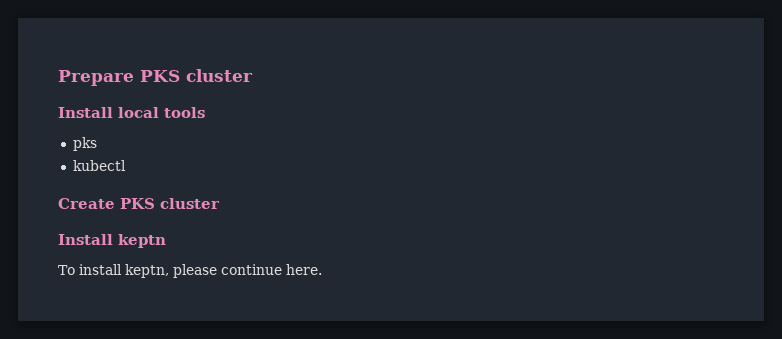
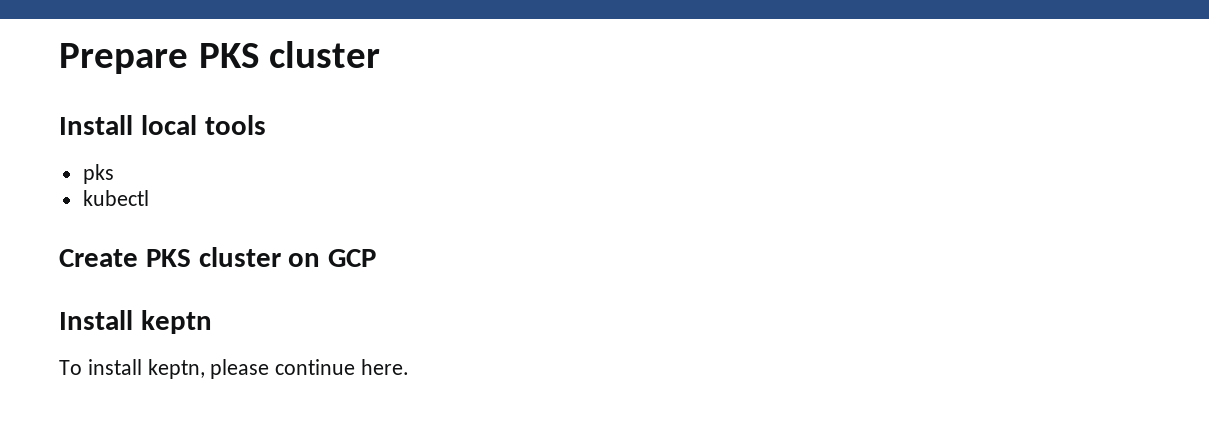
- Create PKS cluster
+ Create PKS cluster on GCP

